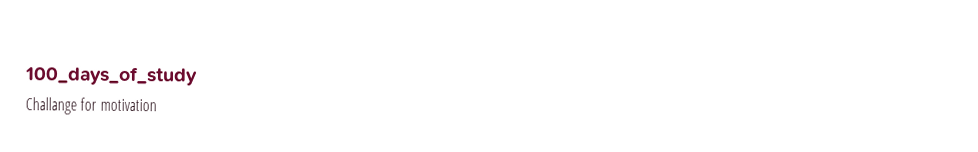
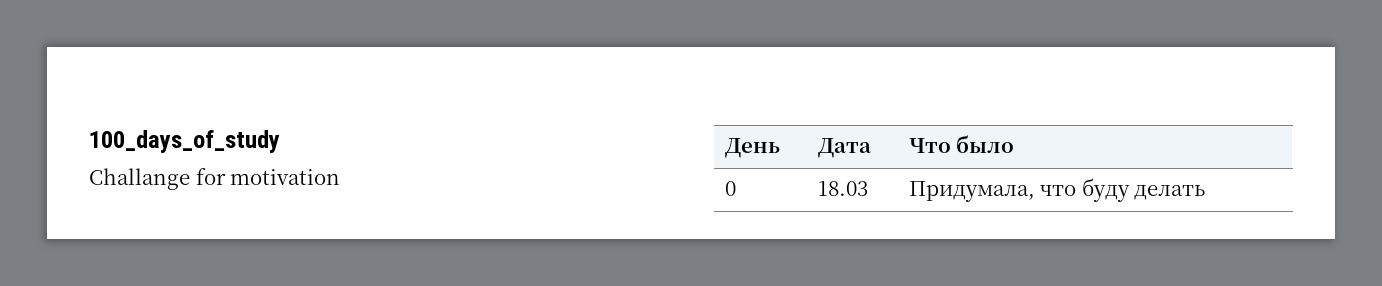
+ День | Дата | Что было
+ 0 | 18.03 | Придумала, что буду делать

